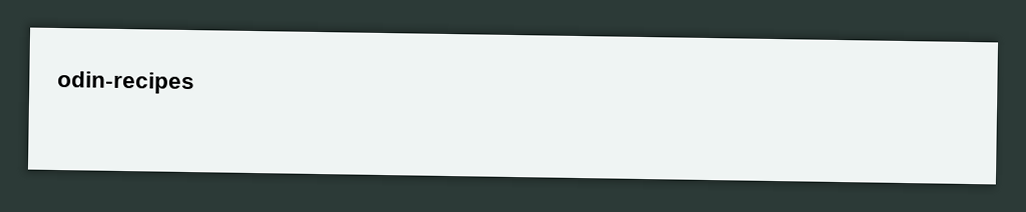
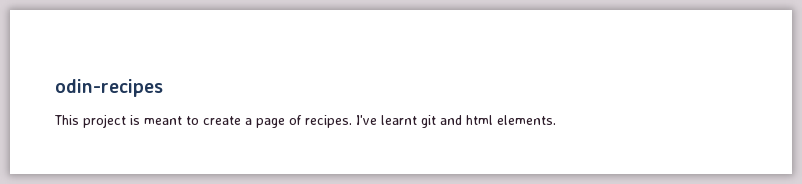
+ This project is meant to create a page of recipes. I've learnt git and html elements.

